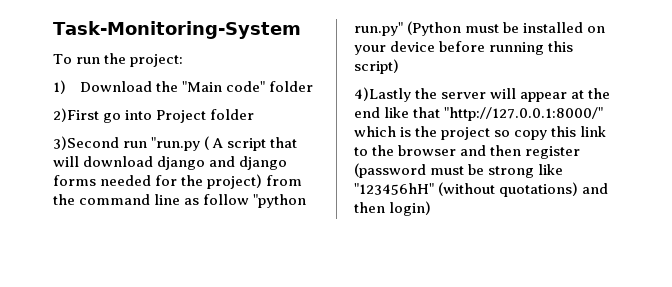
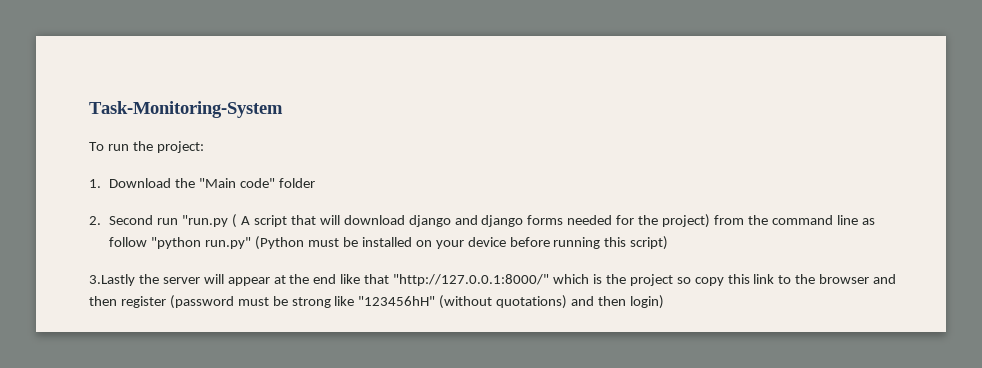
- 1) Download the "Main code" folder
+ 1. Download the "Main code" folder
- 2)First go into Project folder
- 3)Second run "run.py ( A script that will download django and django forms needed for the project) from the command line as follow "python run.py" (Python must be installed on your device before running this script)
+ 2. Second run "run.py ( A script that will download django and django forms needed for the project) from the command line as follow "python run.py" (Python must be installed on your device before running this script)
- 4)Lastly the server will appear at the end like that "http://127.0.0.1:8000/" which is the project so copy this link to the browser and then register (password must be strong like "123456hH" (without quotations) and then login)
+ 3.Lastly the server will appear at the end like that "http://127.0.0.1:8000/" which is the project so copy this link to the browser and then register (password must be strong like "123456hH" (without quotations) and then login)

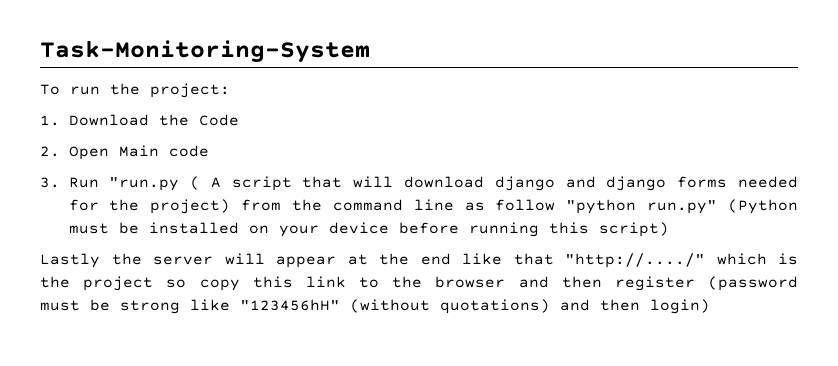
- 1. Download the "Main code" folder
- 2. Second run "run.py ( A script that will download django and django forms needed for the project) from the command line as follow "python run.py" (Python must be installed on your device before running this script)
+ 1. Download the Code
+ 2. Open Main code
+ 3. Run "run.py ( A script that will download django and django forms needed for the project) from the command line as follow "python run.py" (Python must be installed on your device before running this script)
- 3.Lastly the server will appear at the end like that "http://127.0.0.1:8000/" which is the project so copy this link to the browser and then register (password must be strong like "123456hH" (without quotations) and then login)
+ Lastly the server will appear at the end like that "http://..../" which is the project so copy this link to the browser and then register (password must be strong like "123456hH" (without quotations) and then login)

